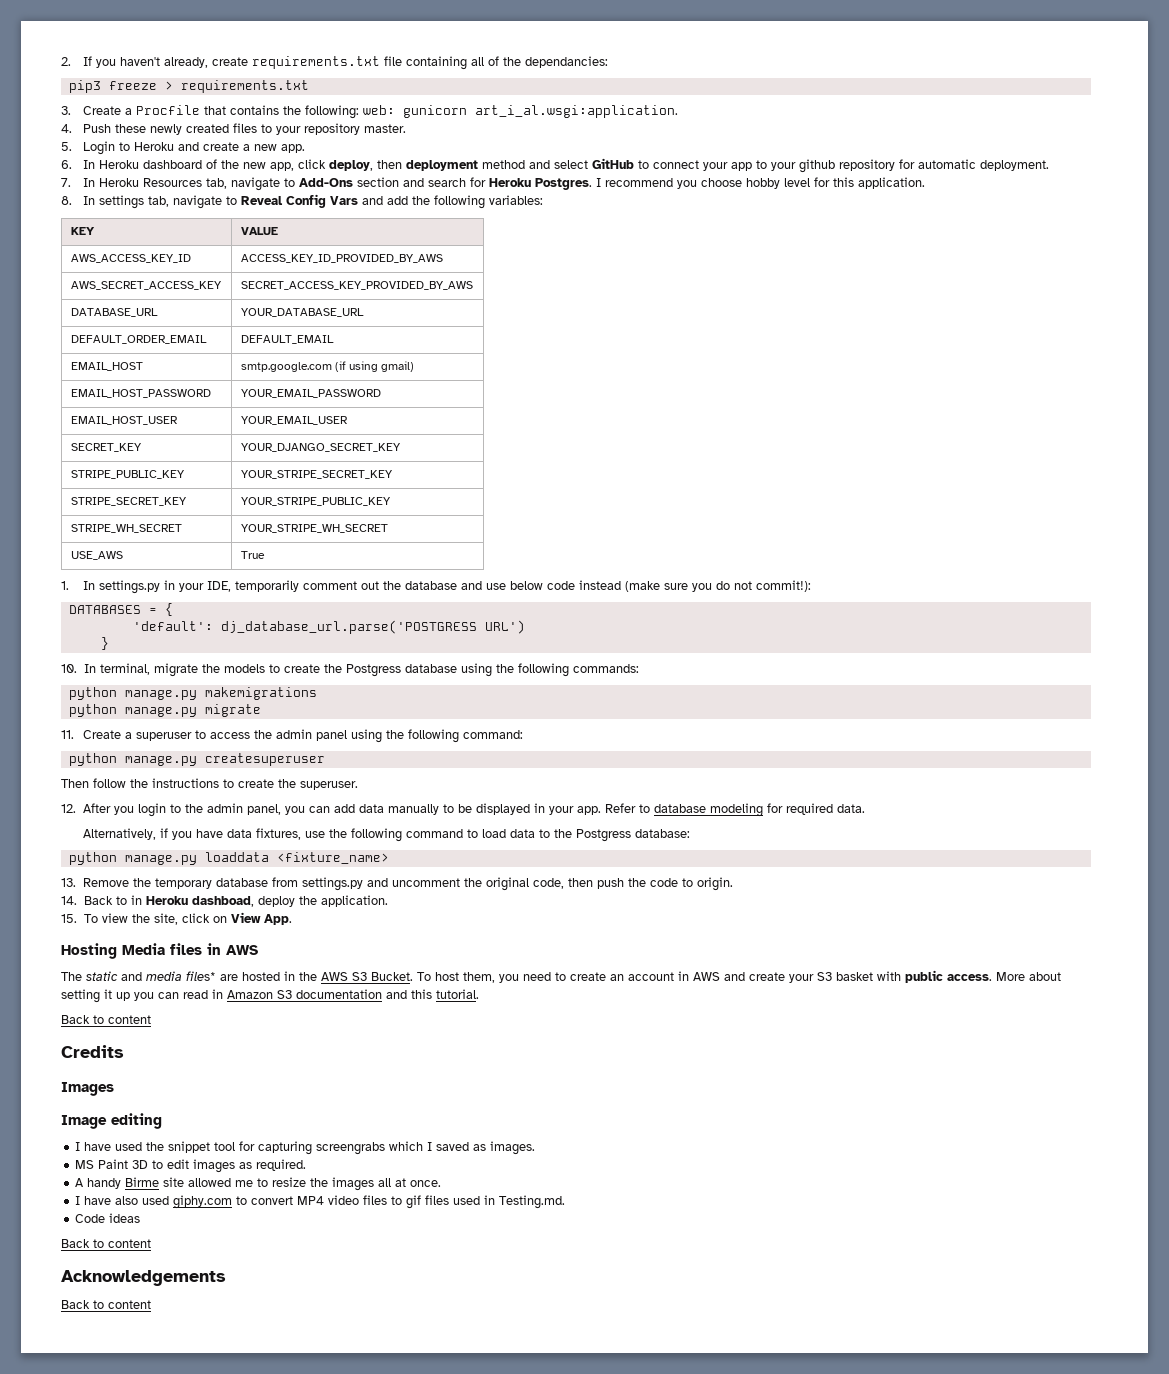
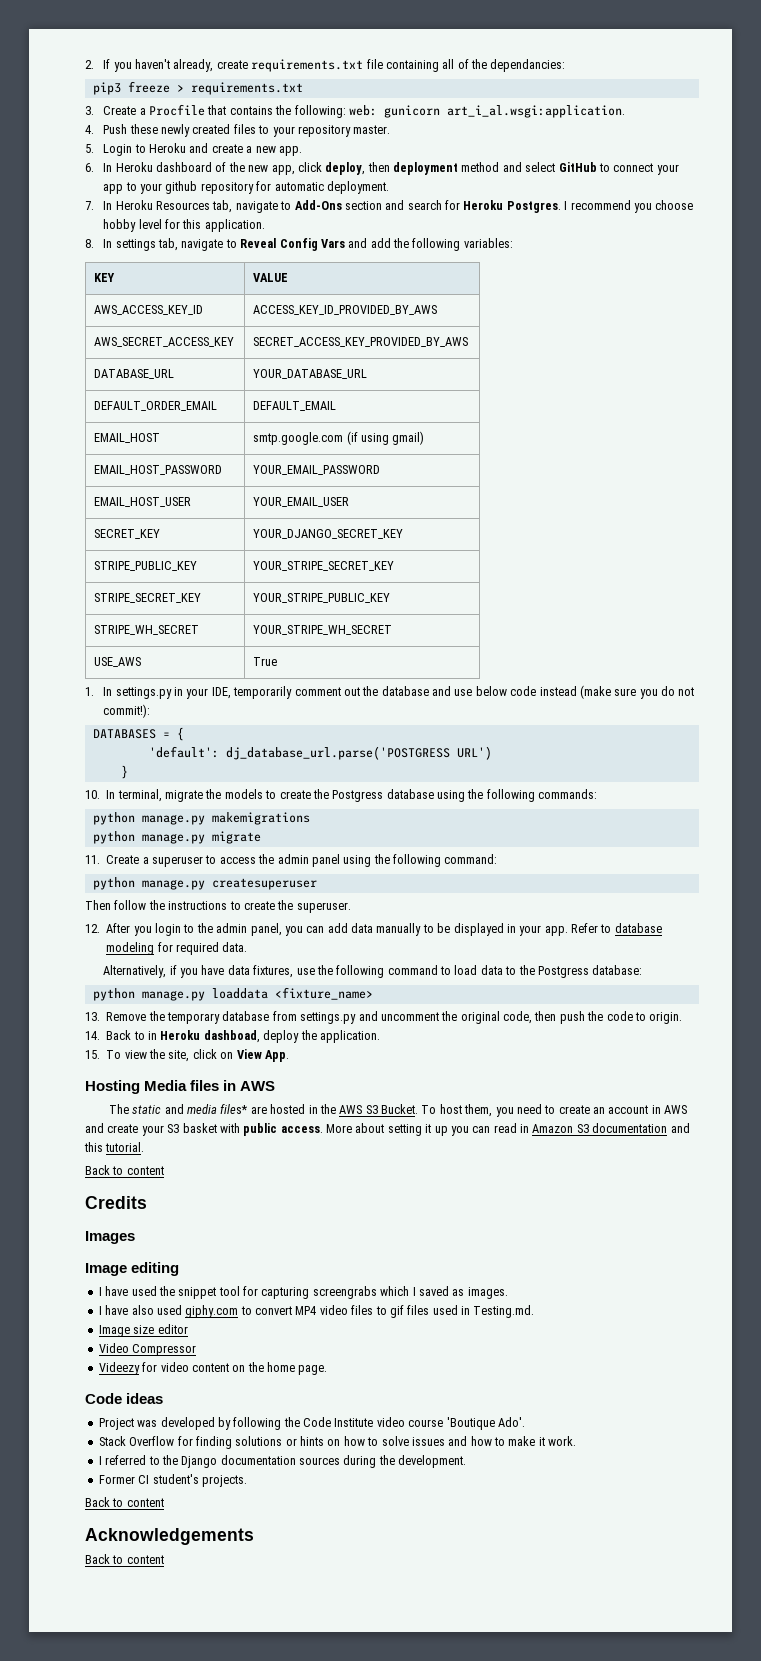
- MS Paint 3D to edit images as required.
- A handy Birme site allowed me to resize the images all at once.
+ Image size editor
+ Video Compressor
+ Videezy for video content on the home page.
  Code ideas
+ Project was developed by following the Code Institute video course 'Boutique Ado'.
+ Stack Overflow for finding solutions or hints on how to solve issues and how to make it work.
+ I referred to the Django documentation sources during the development.
+ Former CI student's projects.

